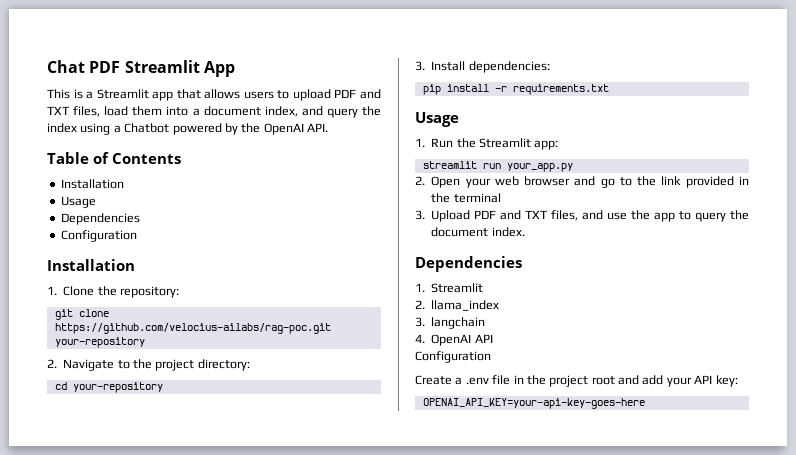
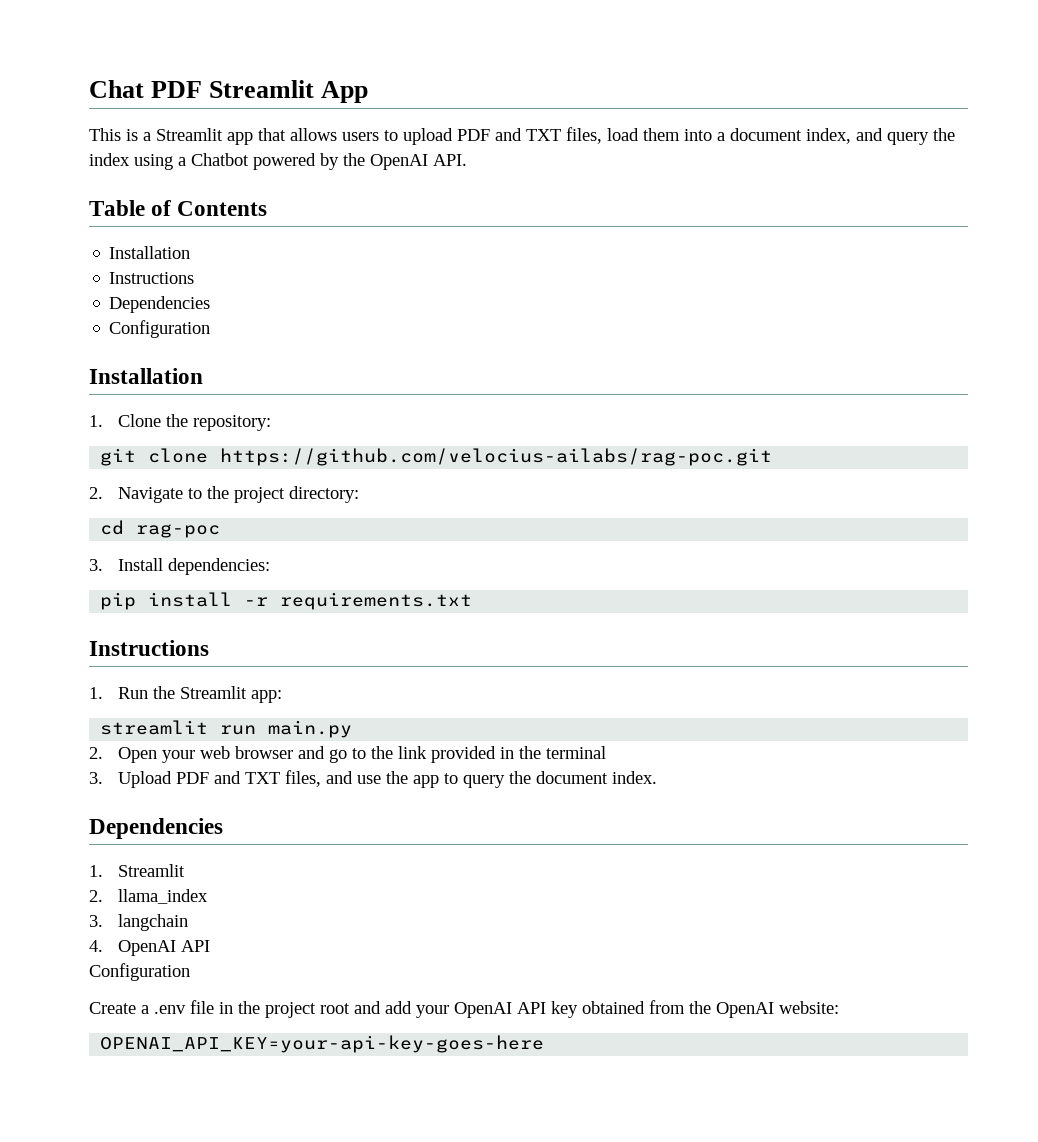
  Table of Contents
  Installation
- Usage
+ Instructions
- git clone https://github.com/velocius-ailabs/rag-poc.git your-repository
+ git clone https://github.com/velocius-ailabs/rag-poc.git
- cd your-repository
+ cd rag-poc
  pip install -r requirements.txt
- Usage
+ Instructions
- streamlit run your_app.py
+ streamlit run main.py
- Create a .env file in the project root and add your API key:
+ Create a .env file in the project root and add your OpenAI API key obtained from the OpenAI website:

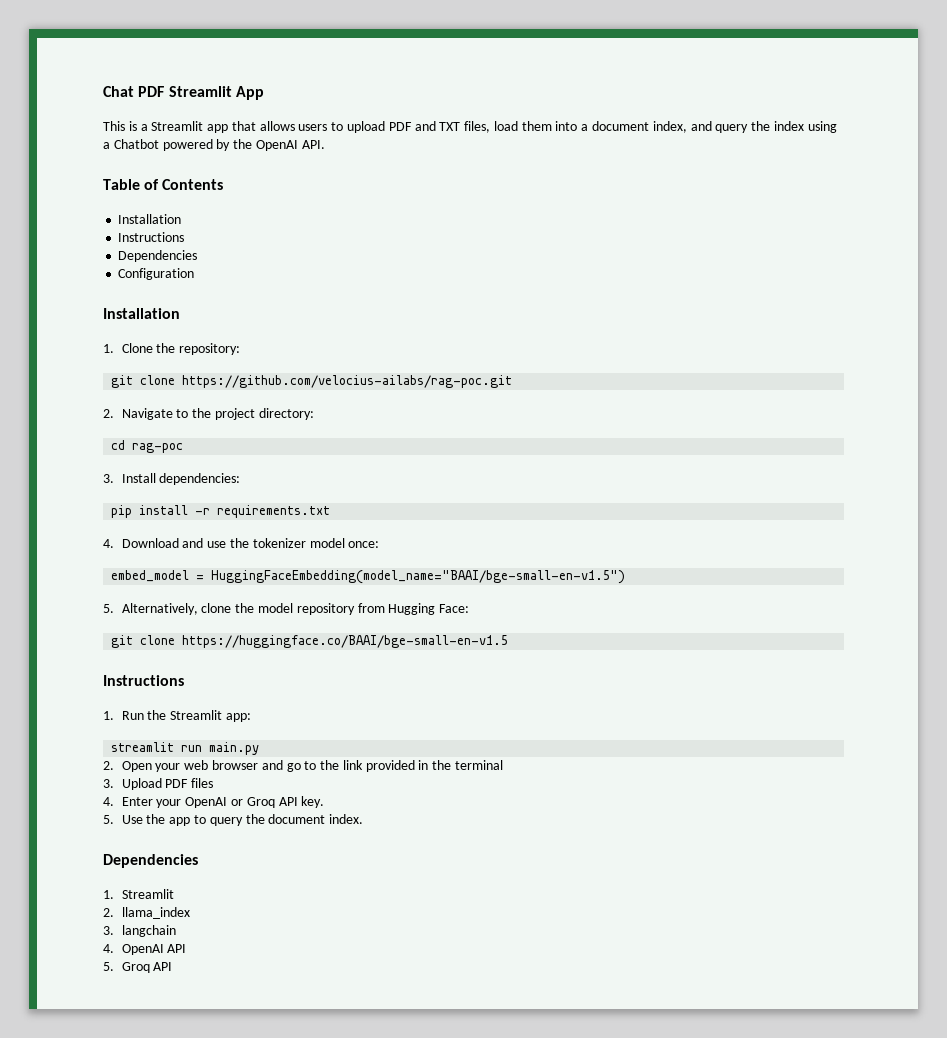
+ 4. Download and use the tokenizer model once:
+ embed_model = HuggingFaceEmbedding(model_name="BAAI/bge-small-en-v1.5")
+ 5. Alternatively, clone the model repository from Hugging Face:
+ git clone https://huggingface.co/BAAI/bge-small-en-v1.5
- 3. Upload PDF and TXT files, and use the app to query the document index.
+ 3. Upload PDF files
+ 4. Enter your OpenAI or Groq API key.
+ 5. Use the app to query the document index.
  4. OpenAI API
- Configuration
- Create a .env file in the project root and add your OpenAI API key obtained from the OpenAI website:
- OPENAI_API_KEY=your-api-key-goes-here
+ 5. Groq API

